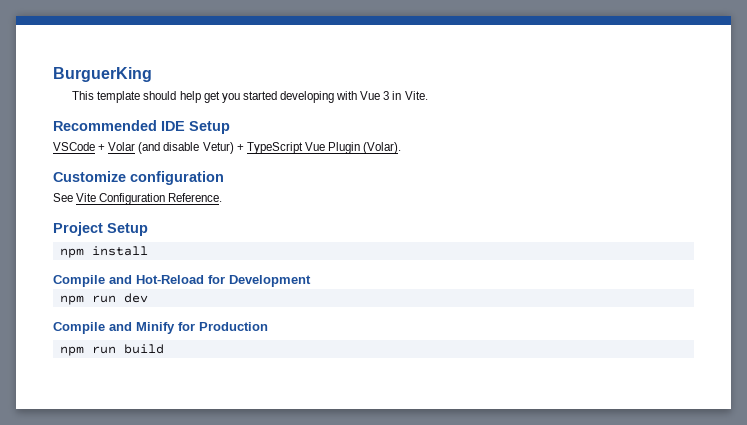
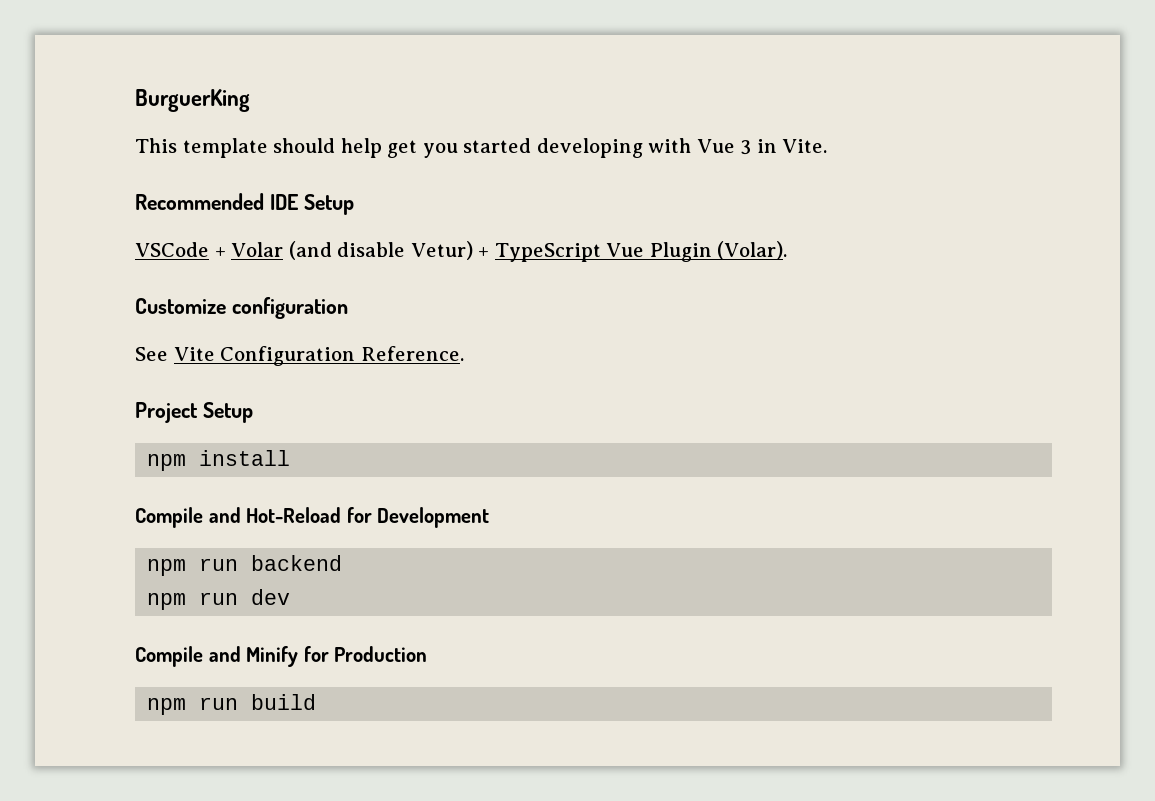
+ npm run backend

